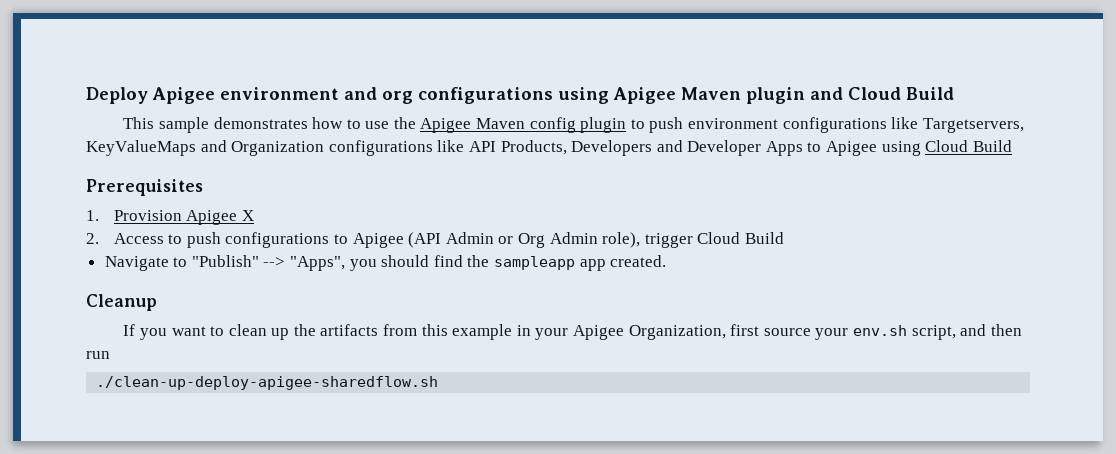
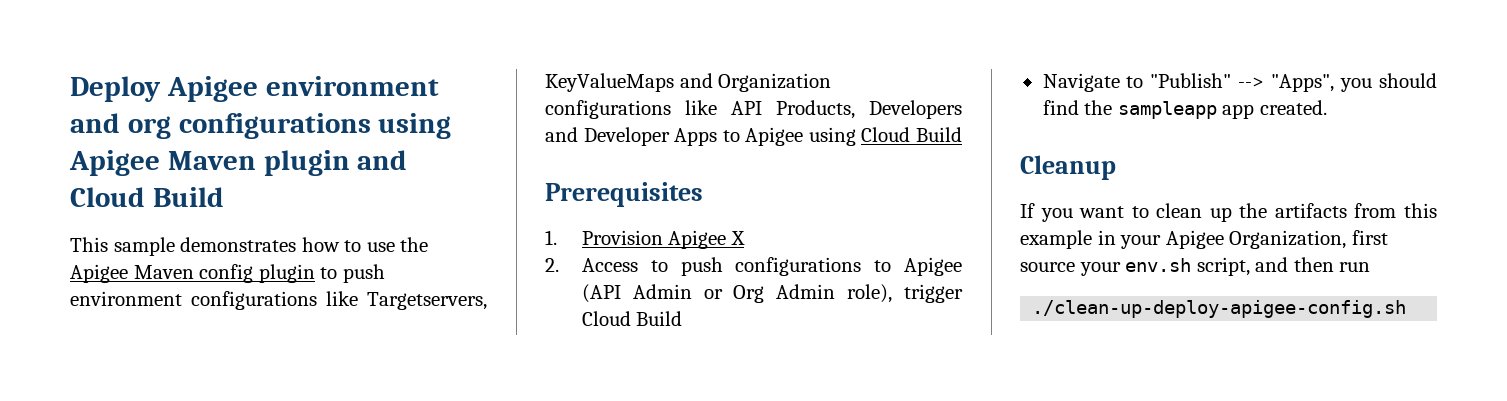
- ./clean-up-deploy-apigee-sharedflow.sh
+ ./clean-up-deploy-apigee-config.sh

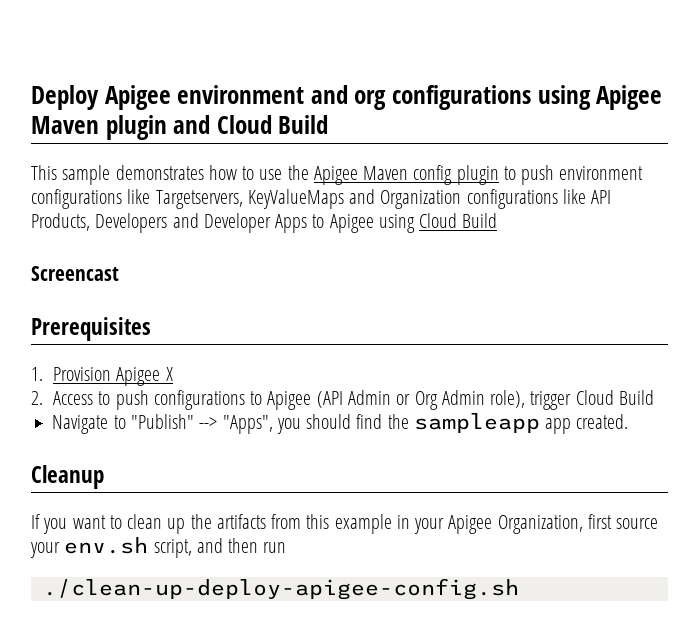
+ Screencast

